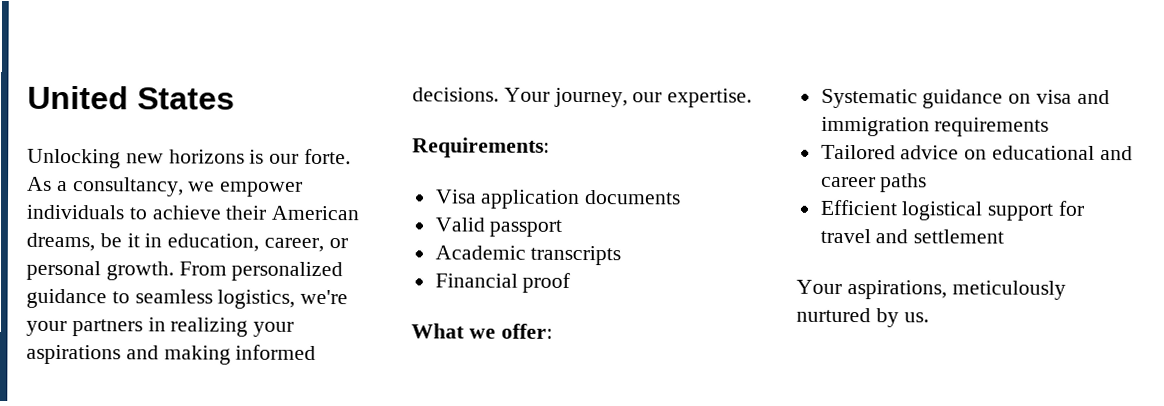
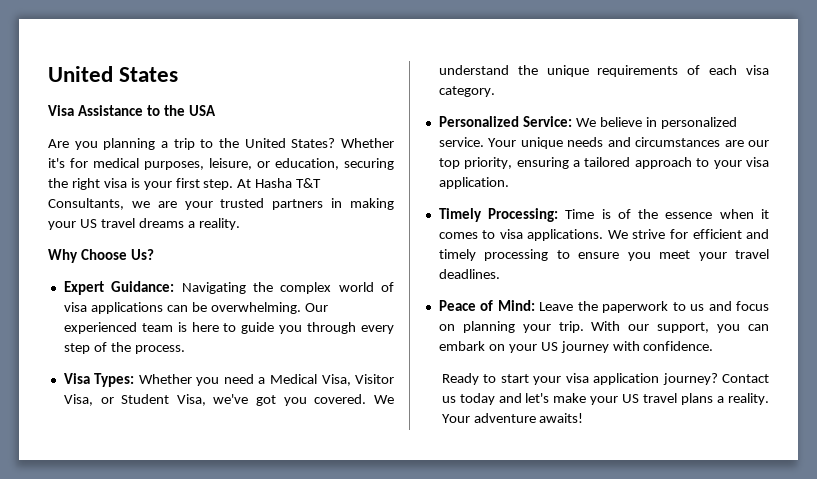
- Unlocking new horizons is our forte. As a consultancy, we empower individuals to achieve their American dreams, be it in education, career, or personal growth. From personalized guidance to seamless logistics, we're your partners in realizing your aspirations and making informed decisions. Your journey, our expertise.
- Requirements:
- Visa application documents
- Valid passport
- Academic transcripts
- Financial proof
- What we offer:
- Systematic guidance on visa and immigration requirements
- Tailored advice on educational and career paths
- Efficient logistical support for travel and settlement
- Your aspirations, meticulously nurtured by us.
+ Visa Assistance to the USA
+ Are you planning a trip to the United States? Whether it's for medical purposes, leisure, or education, securing the right visa is your first step. At Hasha T&T Consultants, we are your trusted partners in making your US travel dreams a reality.
+ Why Choose Us?
+ Expert Guidance: Navigating the complex world of visa applications can be overwhelming. Our experienced team is here to guide you through every step of the process.
+ Visa Types: Whether you need a Medical Visa, Visitor Visa, or Student Visa, we've got you covered. We understand the unique requirements of each visa category.
+ Personalized Service: We believe in personalized service. Your unique needs and circumstances are our top priority, ensuring a tailored approach to your visa application.
+ Timely Processing: Time is of the essence when it comes to visa applications. We strive for efficient and timely processing to ensure you meet your travel deadlines.
+ Peace of Mind: Leave the paperwork to us and focus on planning your trip. With our support, you can embark on your US journey with confidence.
+ Ready to start your visa application journey? Contact us today and let's make your US travel plans a reality. Your adventure awaits!

